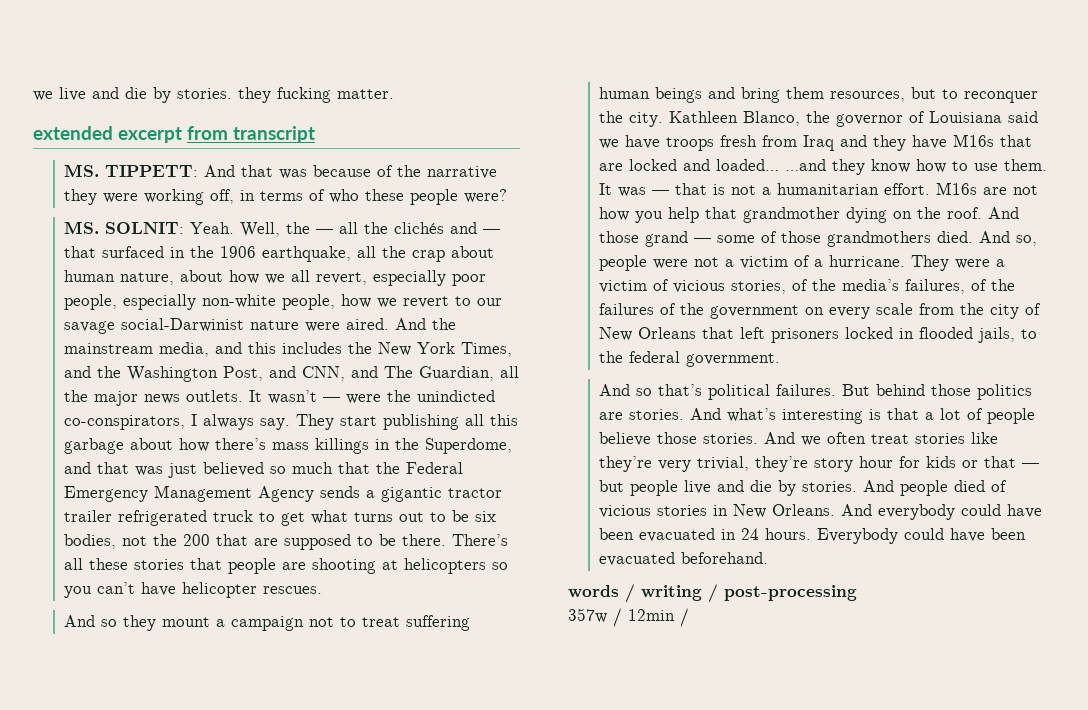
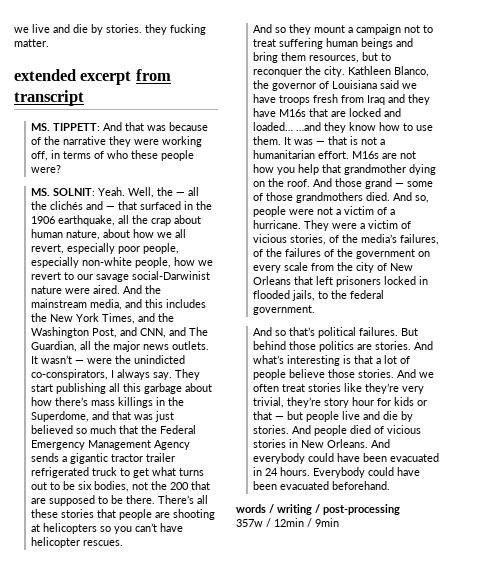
- 357w / 12min /
+ 357w / 12min / 9min

